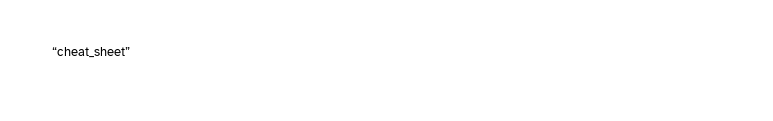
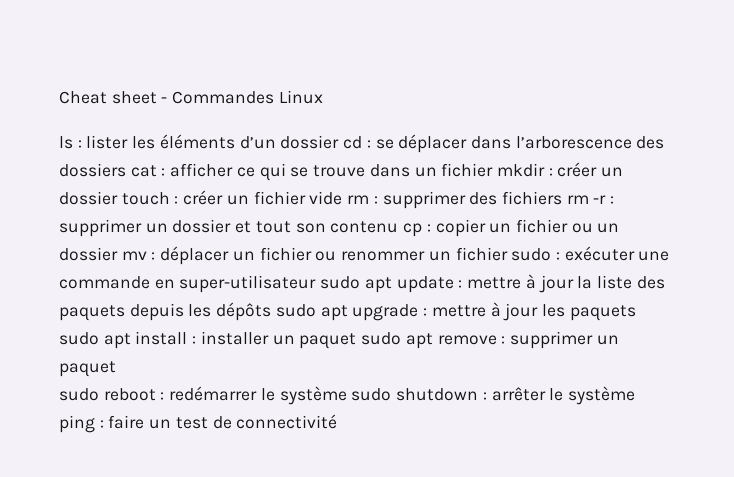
- “cheat_sheet”
+ Cheat sheet - Commandes Linux
+ ls : lister les éléments d’un dossier cd : se déplacer dans l’arborescence des dossiers cat : afficher ce qui se trouve dans un fichier mkdir : créer un dossier touch : créer un fichier vide rm : supprimer des fichiers rm -r : supprimer un dossier et tout son contenu cp : copier un fichier ou un dossier mv : déplacer un fichier ou renommer un fichier sudo : exécuter une commande en super-utilisateur sudo apt update : mettre à jour la liste des paquets depuis les dépôts sudo apt upgrade : mettre à jour les paquets sudo apt install : installer un paquet sudo apt remove : supprimer un paquet
+ sudo reboot : redémarrer le système sudo shutdown : arrêter le système ping : faire un test de connectivité

